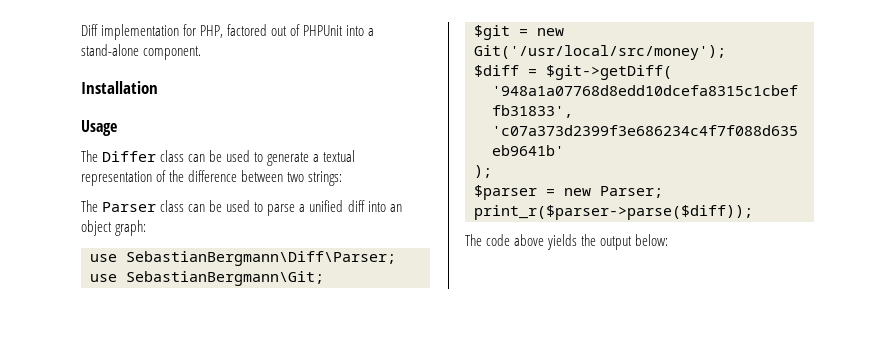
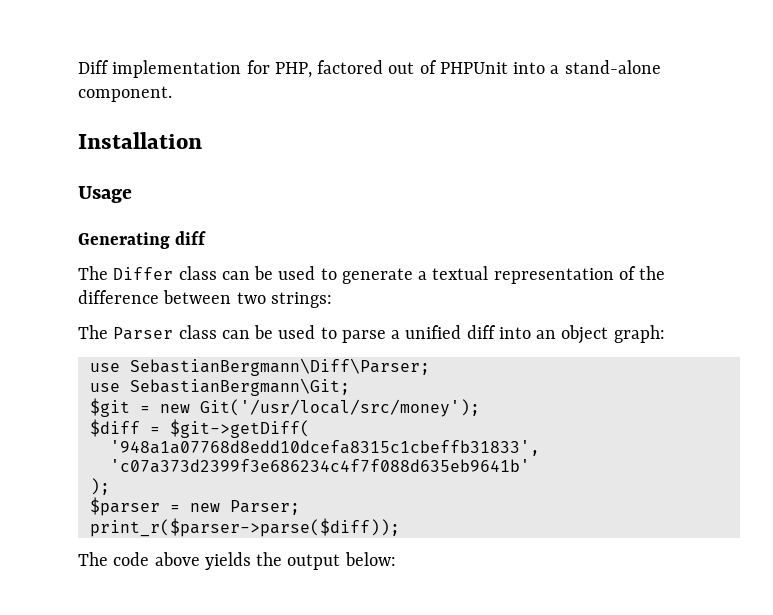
+ Generating diff

